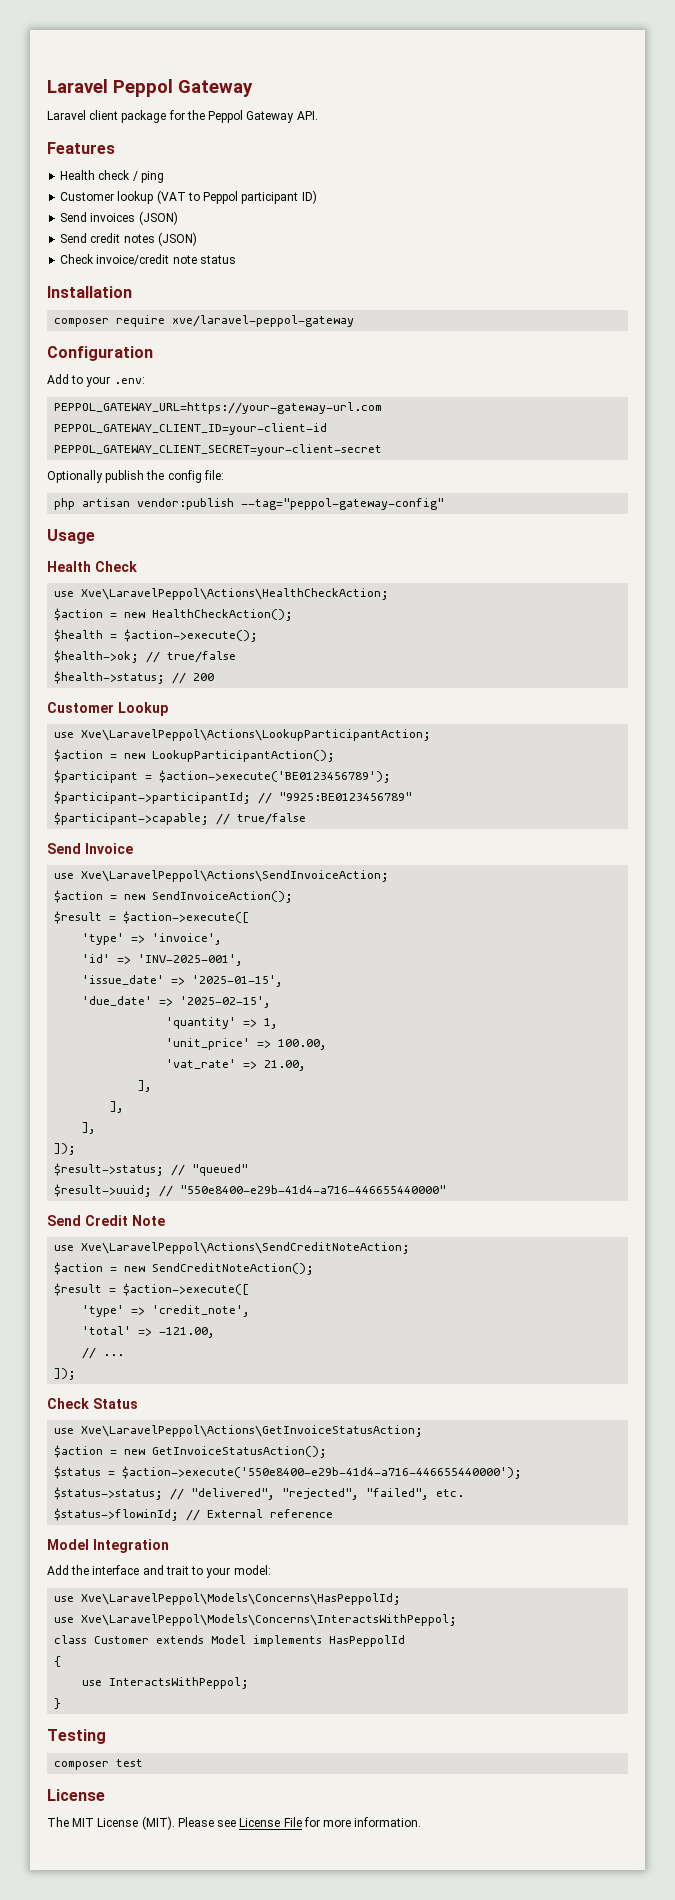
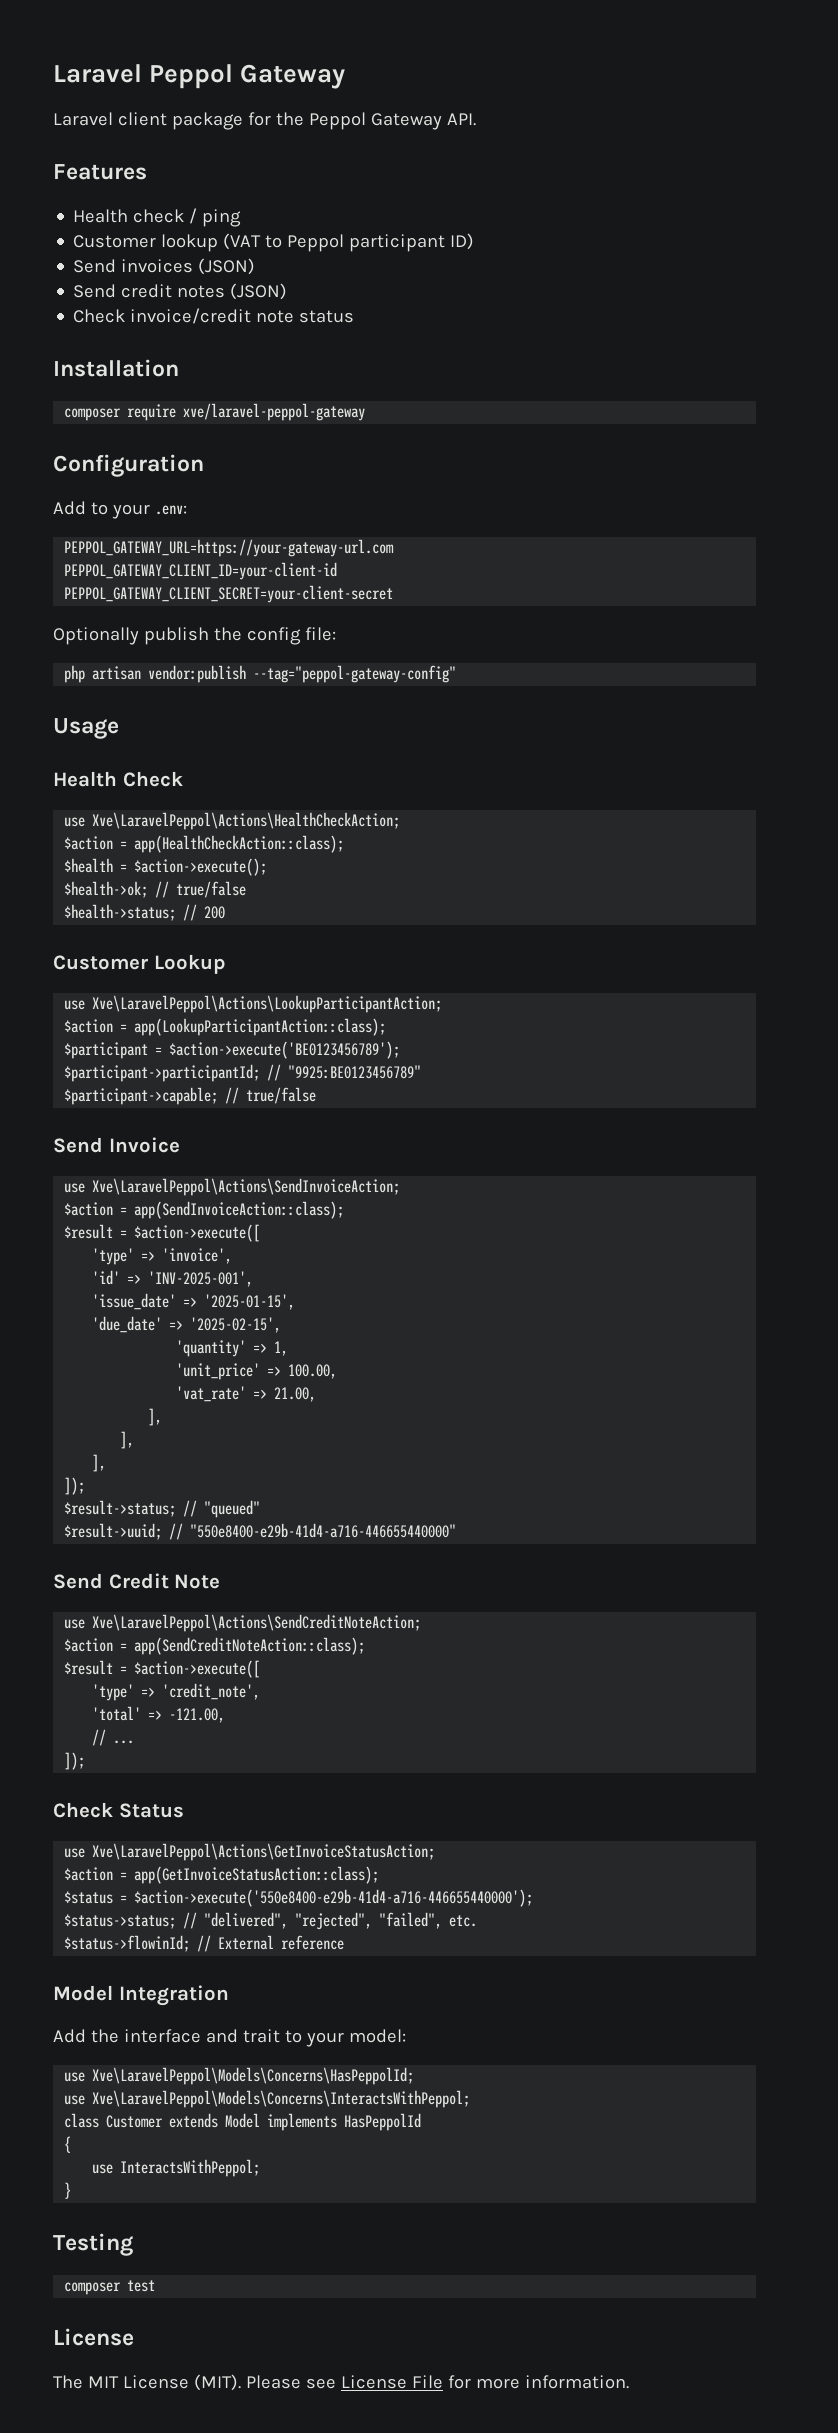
- $action = new HealthCheckAction();
+ $action = app(HealthCheckAction::class);
- $action = new LookupParticipantAction();
+ $action = app(LookupParticipantAction::class);
- $action = new SendInvoiceAction();
+ $action = app(SendInvoiceAction::class);
- $action = new SendCreditNoteAction();
+ $action = app(SendCreditNoteAction::class);
- $action = new GetInvoiceStatusAction();
+ $action = app(GetInvoiceStatusAction::class);

